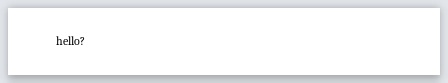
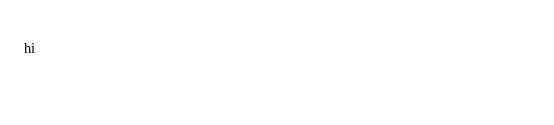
- hello?
+ hi

